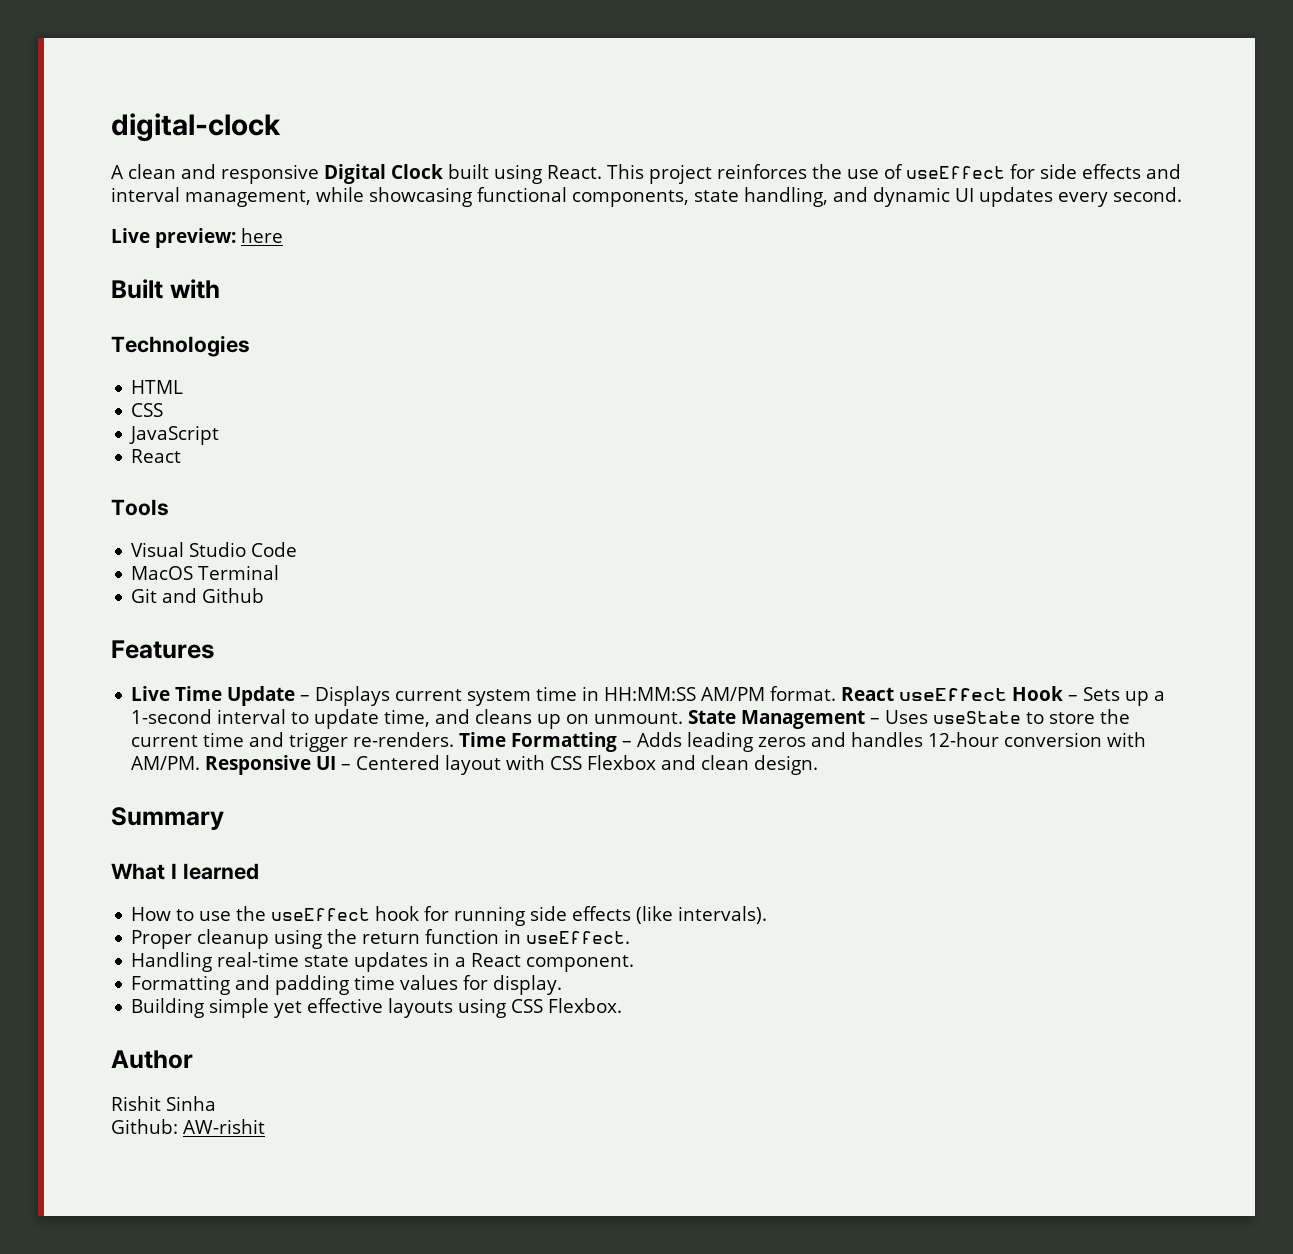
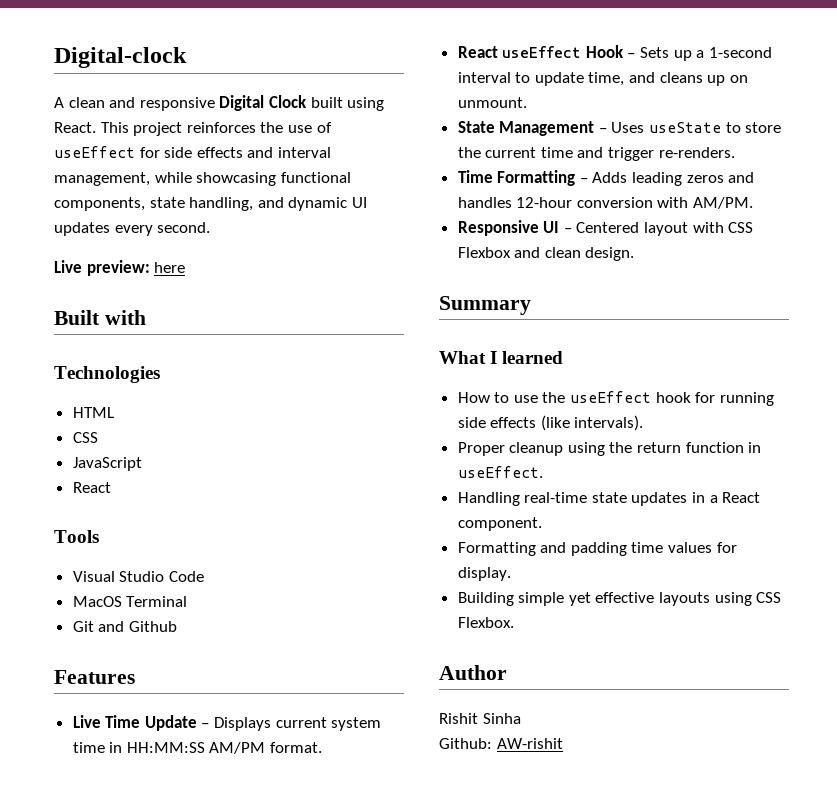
- digital-clock
+ Digital-clock
- Live Time Update – Displays current system time in HH:MM:SS AM/PM format. React useEffect Hook – Sets up a 1-second interval to update time, and cleans up on unmount. State Management – Uses useState to store the current time and trigger re-renders. Time Formatting – Adds leading zeros and handles 12-hour conversion with AM/PM. Responsive UI – Centered layout with CSS Flexbox and clean design.
+ Live Time Update – Displays current system time in HH:MM:SS AM/PM format.
+ React useEffect Hook – Sets up a 1-second interval to update time, and cleans up on unmount.
+ State Management – Uses useState to store the current time and trigger re-renders.
+ Time Formatting – Adds leading zeros and handles 12-hour conversion with AM/PM.
+ Responsive UI – Centered layout with CSS Flexbox and clean design.

